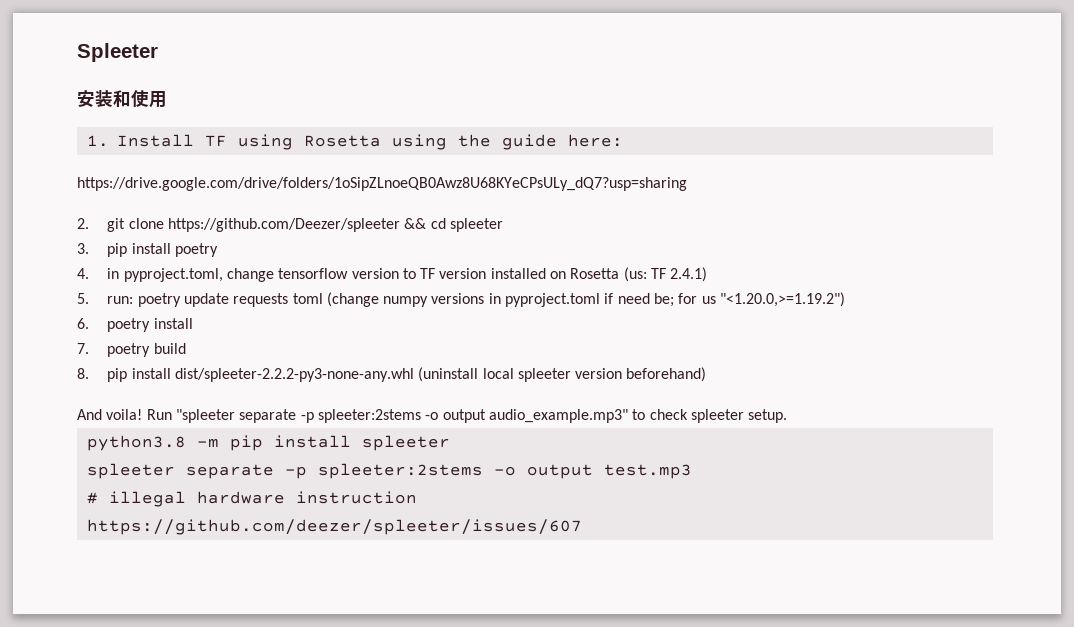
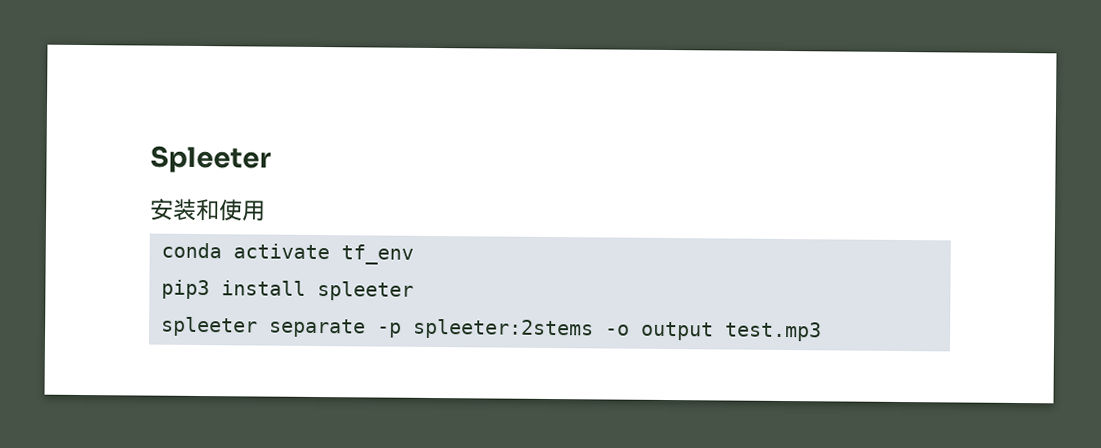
- 1. Install TF using Rosetta using the guide here:
- https://drive.google.com/drive/folders/1oSipZLnoeQB0Awz8U68KYeCPsULy_dQ7?usp=sharing
- 2. git clone https://github.com/Deezer/spleeter && cd spleeter
- 3. pip install poetry
- 4. in pyproject.toml, change tensorflow version to TF version installed on Rosetta (us: TF 2.4.1)
- 5. run: poetry update requests toml (change numpy versions in pyproject.toml if need be; for us "<1.20.0,>=1.19.2")
- 6. poetry install
- 7. poetry build
- 8. pip install dist/spleeter-2.2.2-py3-none-any.whl (uninstall local spleeter version beforehand)
- And voila! Run "spleeter separate -p spleeter:2stems -o output audio_example.mp3" to check spleeter setup.
- python3.8 -m pip install spleeter
+ conda activate tf_env
+ pip3 install spleeter
- # illegal hardware instruction
- https://github.com/deezer/spleeter/issues/607

